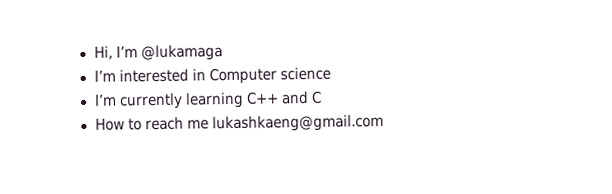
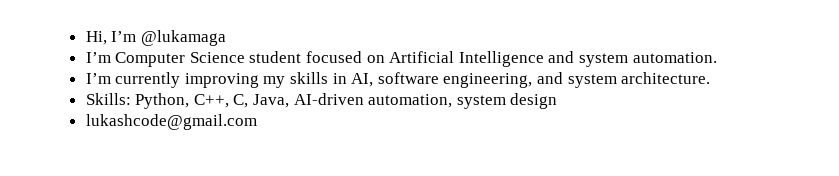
- I’m interested in Computer science
- I’m currently learning C++ and C
- How to reach me lukashkaeng@gmail.com
+ I’m Сomputer Science student focused on Artificial Intelligence and system automation.
+ I’m currently improving my skills in AI, software engineering, and system architecture.
+ Skills: Python, C++, C, Java, AI-driven automation, system design
+ lukashcode@gmail.com

